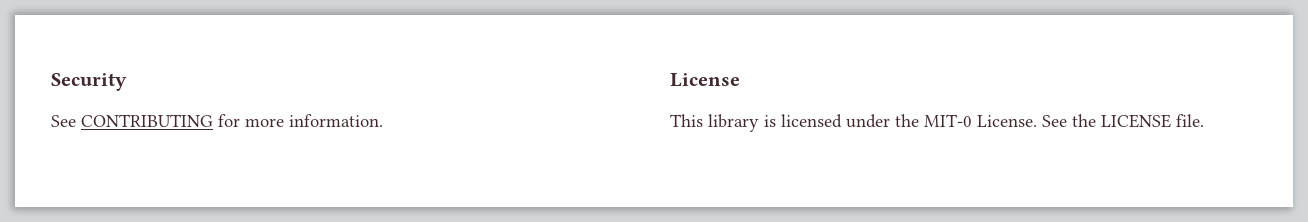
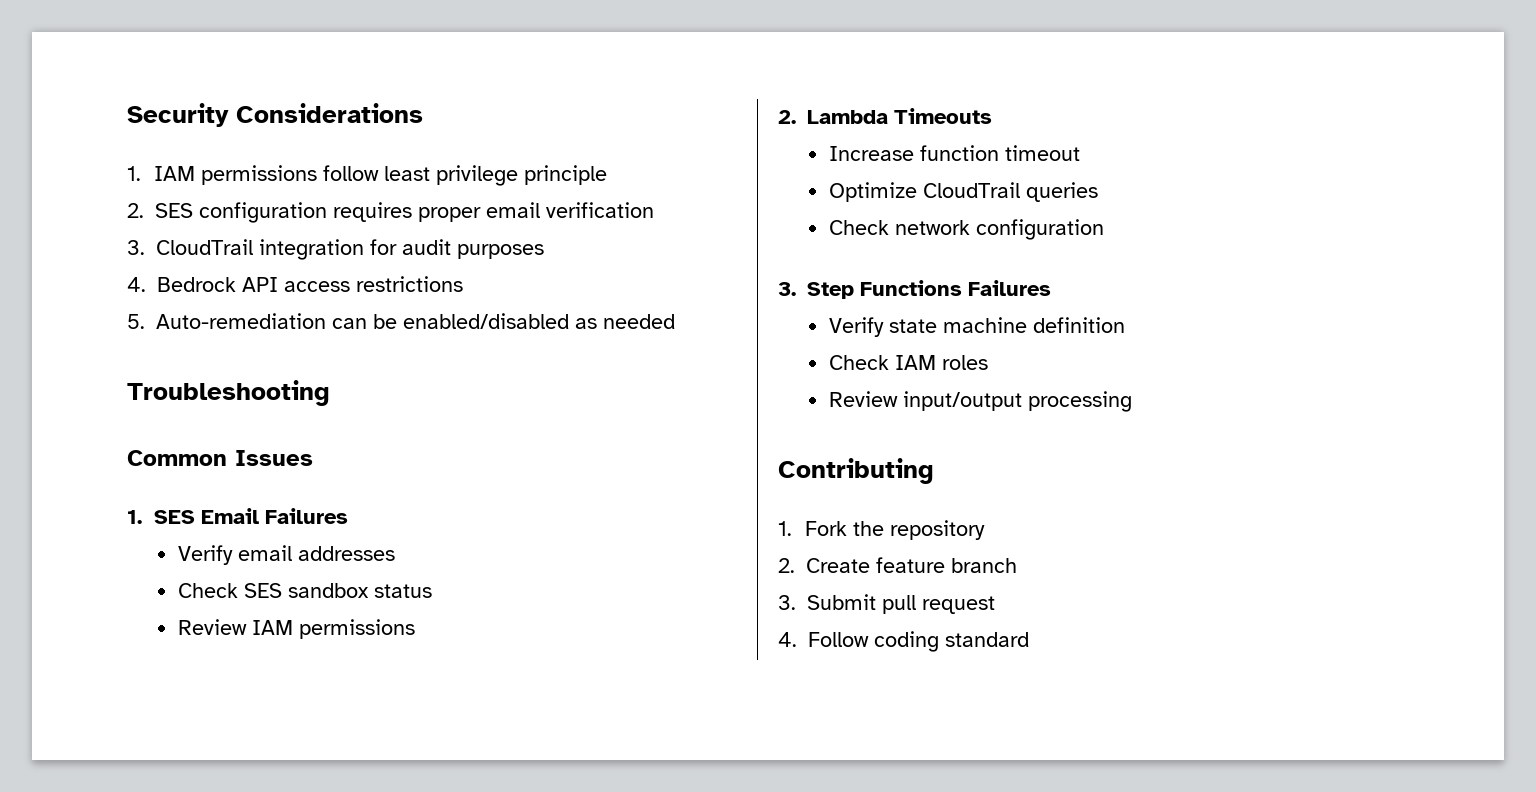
- Security
- See CONTRIBUTING for more information.
- License
- This library is licensed under the MIT-0 License. See the LICENSE file.
+ Security Considerations
+ 1. IAM permissions follow least privilege principle
+ 2. SES configuration requires proper email verification
+ 3. CloudTrail integration for audit purposes
+ 4. Bedrock API access restrictions
+ 5. Auto-remediation can be enabled/disabled as needed
+ Troubleshooting
+ Common Issues
+ 1. SES Email Failures
+ Verify email addresses
+ Check SES sandbox status
+ Review IAM permissions
+ 2. Lambda Timeouts
+ Increase function timeout
+ Optimize CloudTrail queries
+ Check network configuration
+ 3. Step Functions Failures
+ Verify state machine definition
+ Check IAM roles
+ Review input/output processing
+ Contributing
+ 1. Fork the repository
+ 2. Create feature branch
+ 3. Submit pull request
+ 4. Follow coding standard

